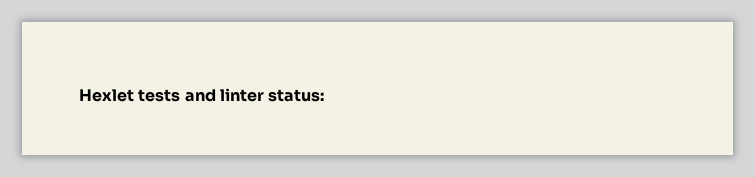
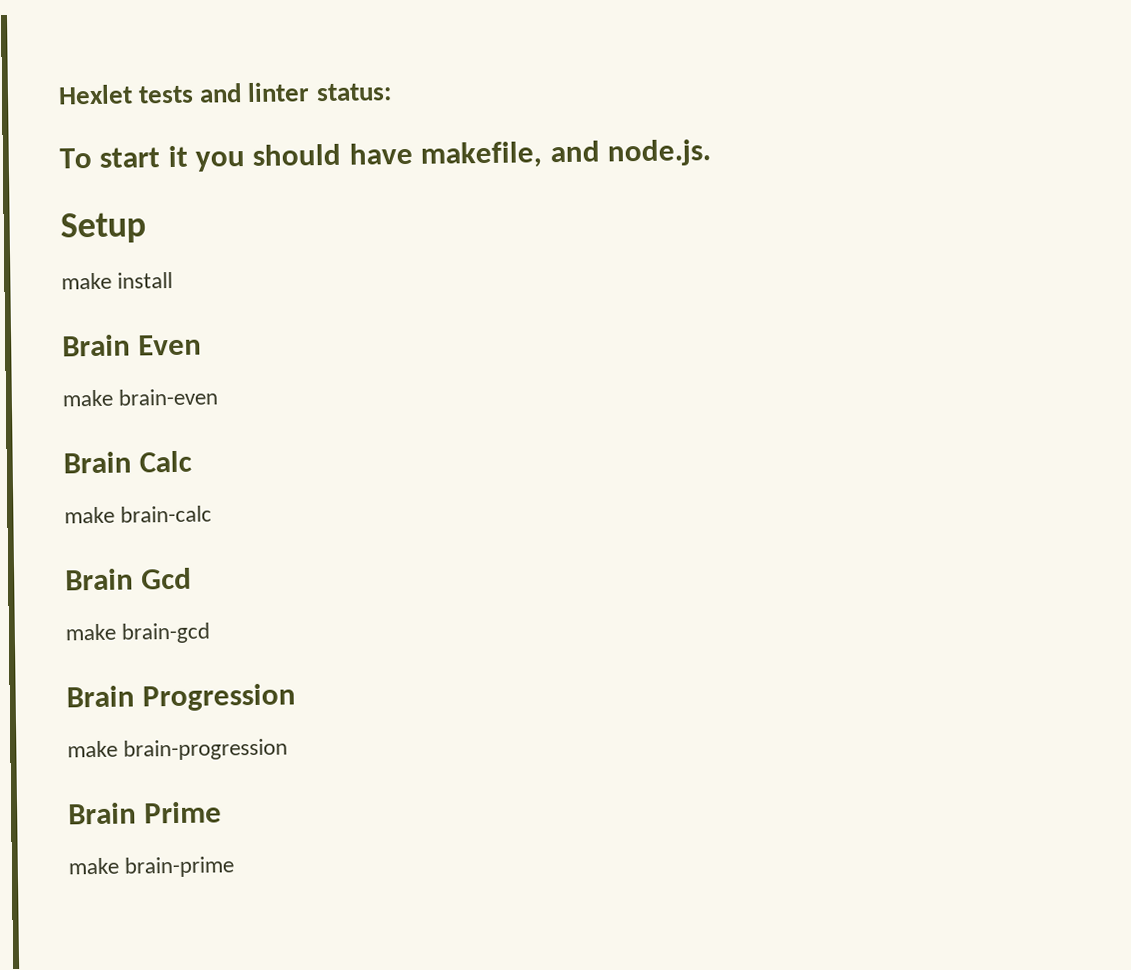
+ To start it you should have makefile, and node.js.
+ Setup
+ make install
+ Brain Even
+ make brain-even
+ Brain Calc
+ make brain-calc
+ Brain Gcd
+ make brain-gcd
+ Brain Progression
+ make brain-progression
+ Brain Prime
+ make brain-prime

